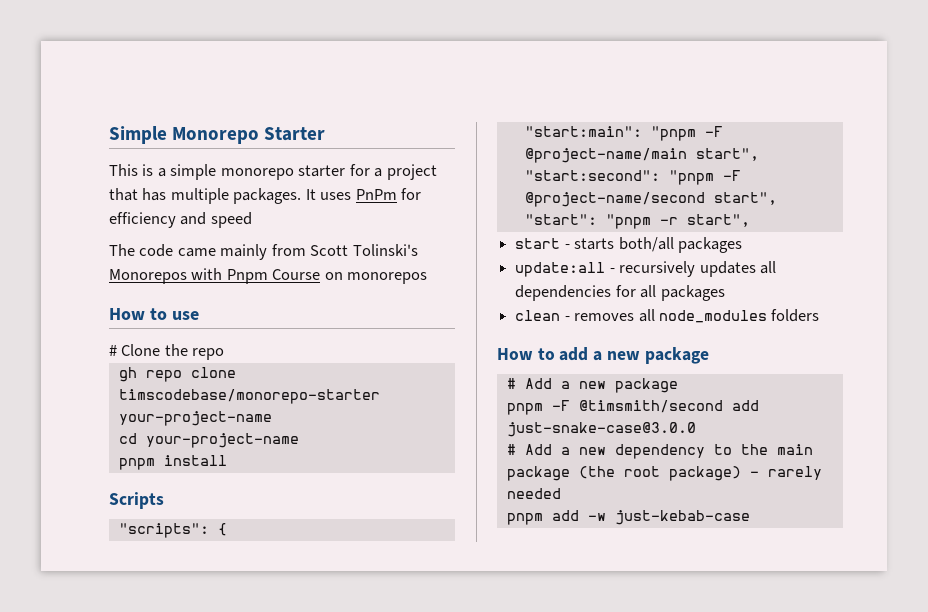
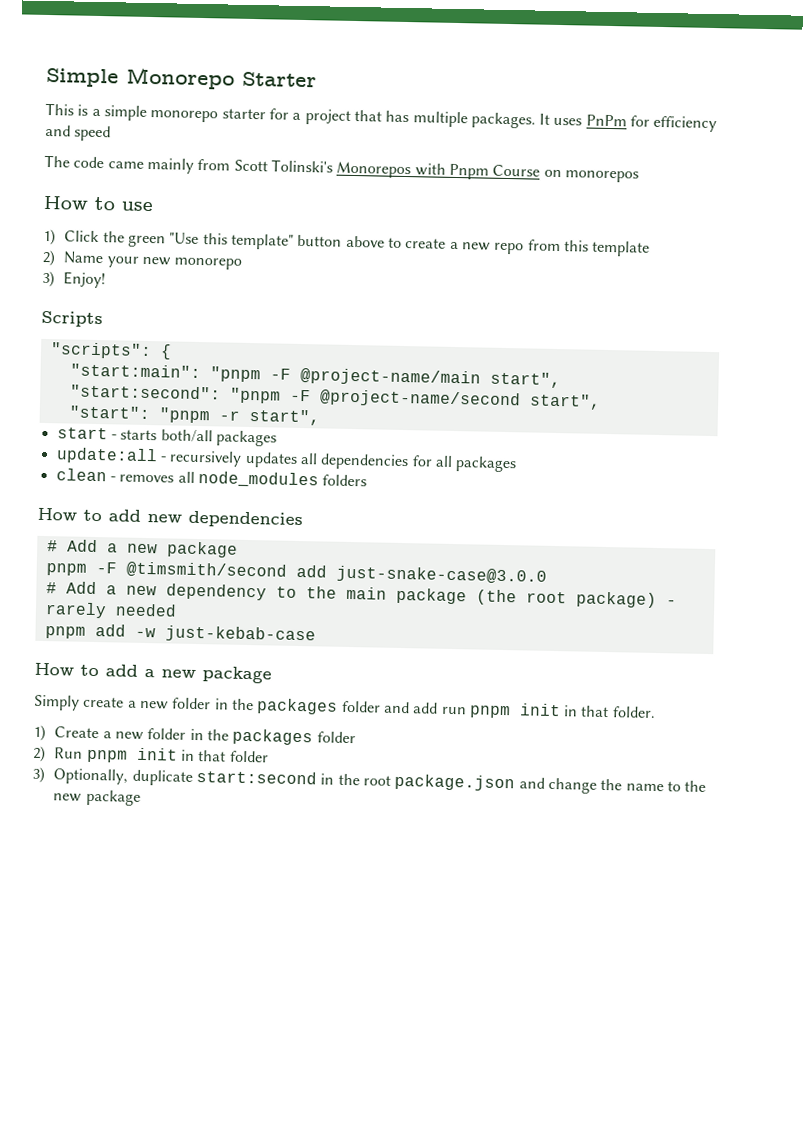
- # Clone the repo
- gh repo clone timscodebase/monorepo-starter your-project-name
- cd your-project-name
- pnpm install
+ 1) Click the green "Use this template" button above to create a new repo from this template
+ 2) Name your new monorepo
+ 3) Enjoy!
- How to add a new package
+ How to add new dependencies
+ How to add a new package
+ Simply create a new folder in the packages folder and add run pnpm init in that folder.
+ 1) Create a new folder in the packages folder
+ 2) Run pnpm init in that folder
+ 3) Optionally, duplicate start:second in the root package.json and change the name to the new package

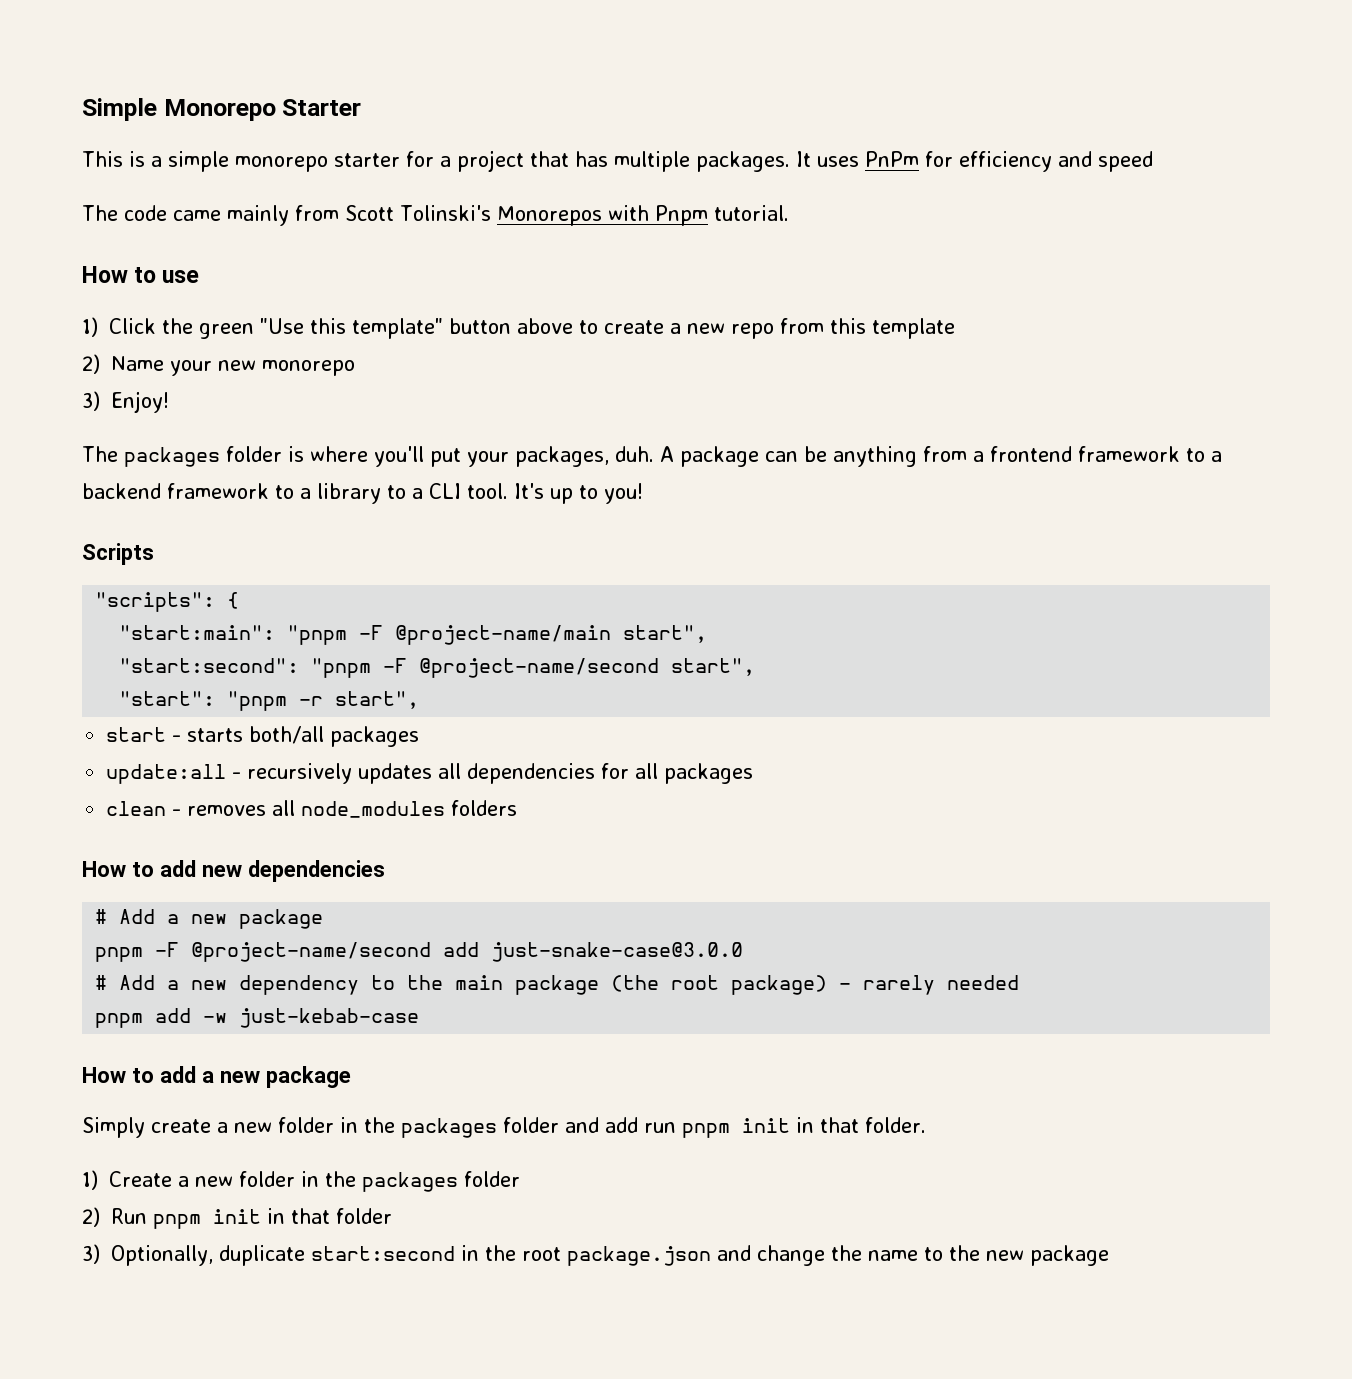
- The code came mainly from Scott Tolinski's Monorepos with Pnpm Course on monorepos
+ The code came mainly from Scott Tolinski's Monorepos with Pnpm tutorial.
+ The packages folder is where you'll put your packages, duh. A package can be anything from a frontend framework to a backend framework to a library to a CLI tool. It's up to you!
- pnpm -F @timsmith/second add just-snake-case@3.0.0
+ pnpm -F @project-name/second add just-snake-case@3.0.0

